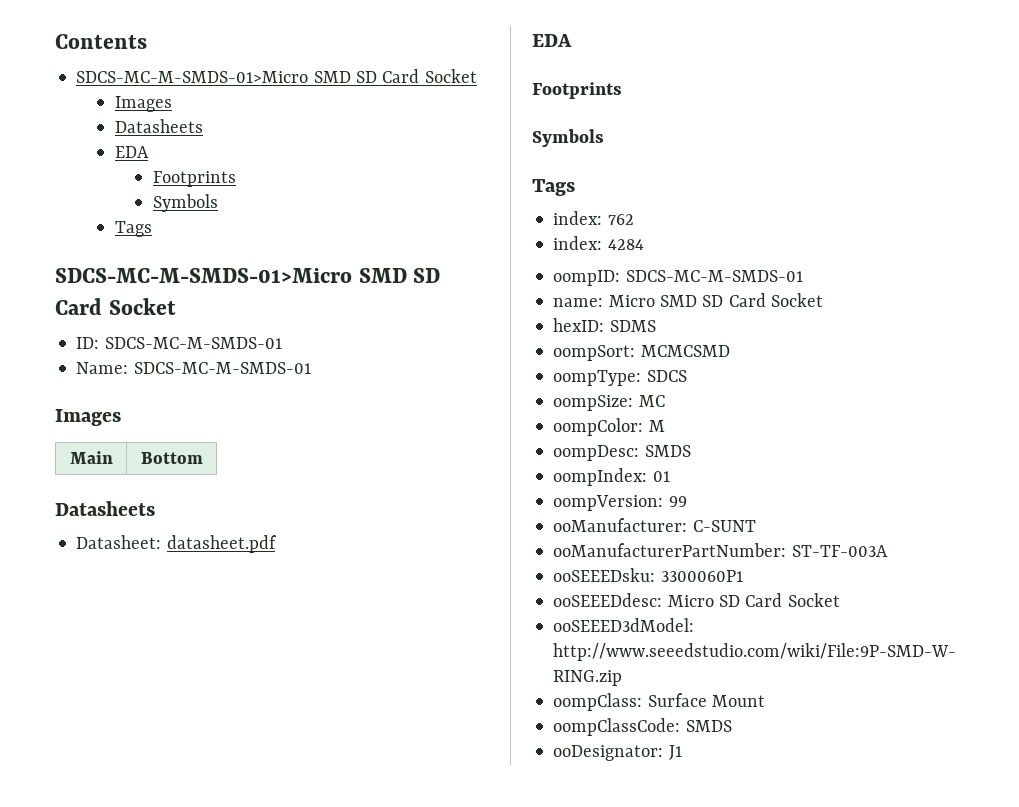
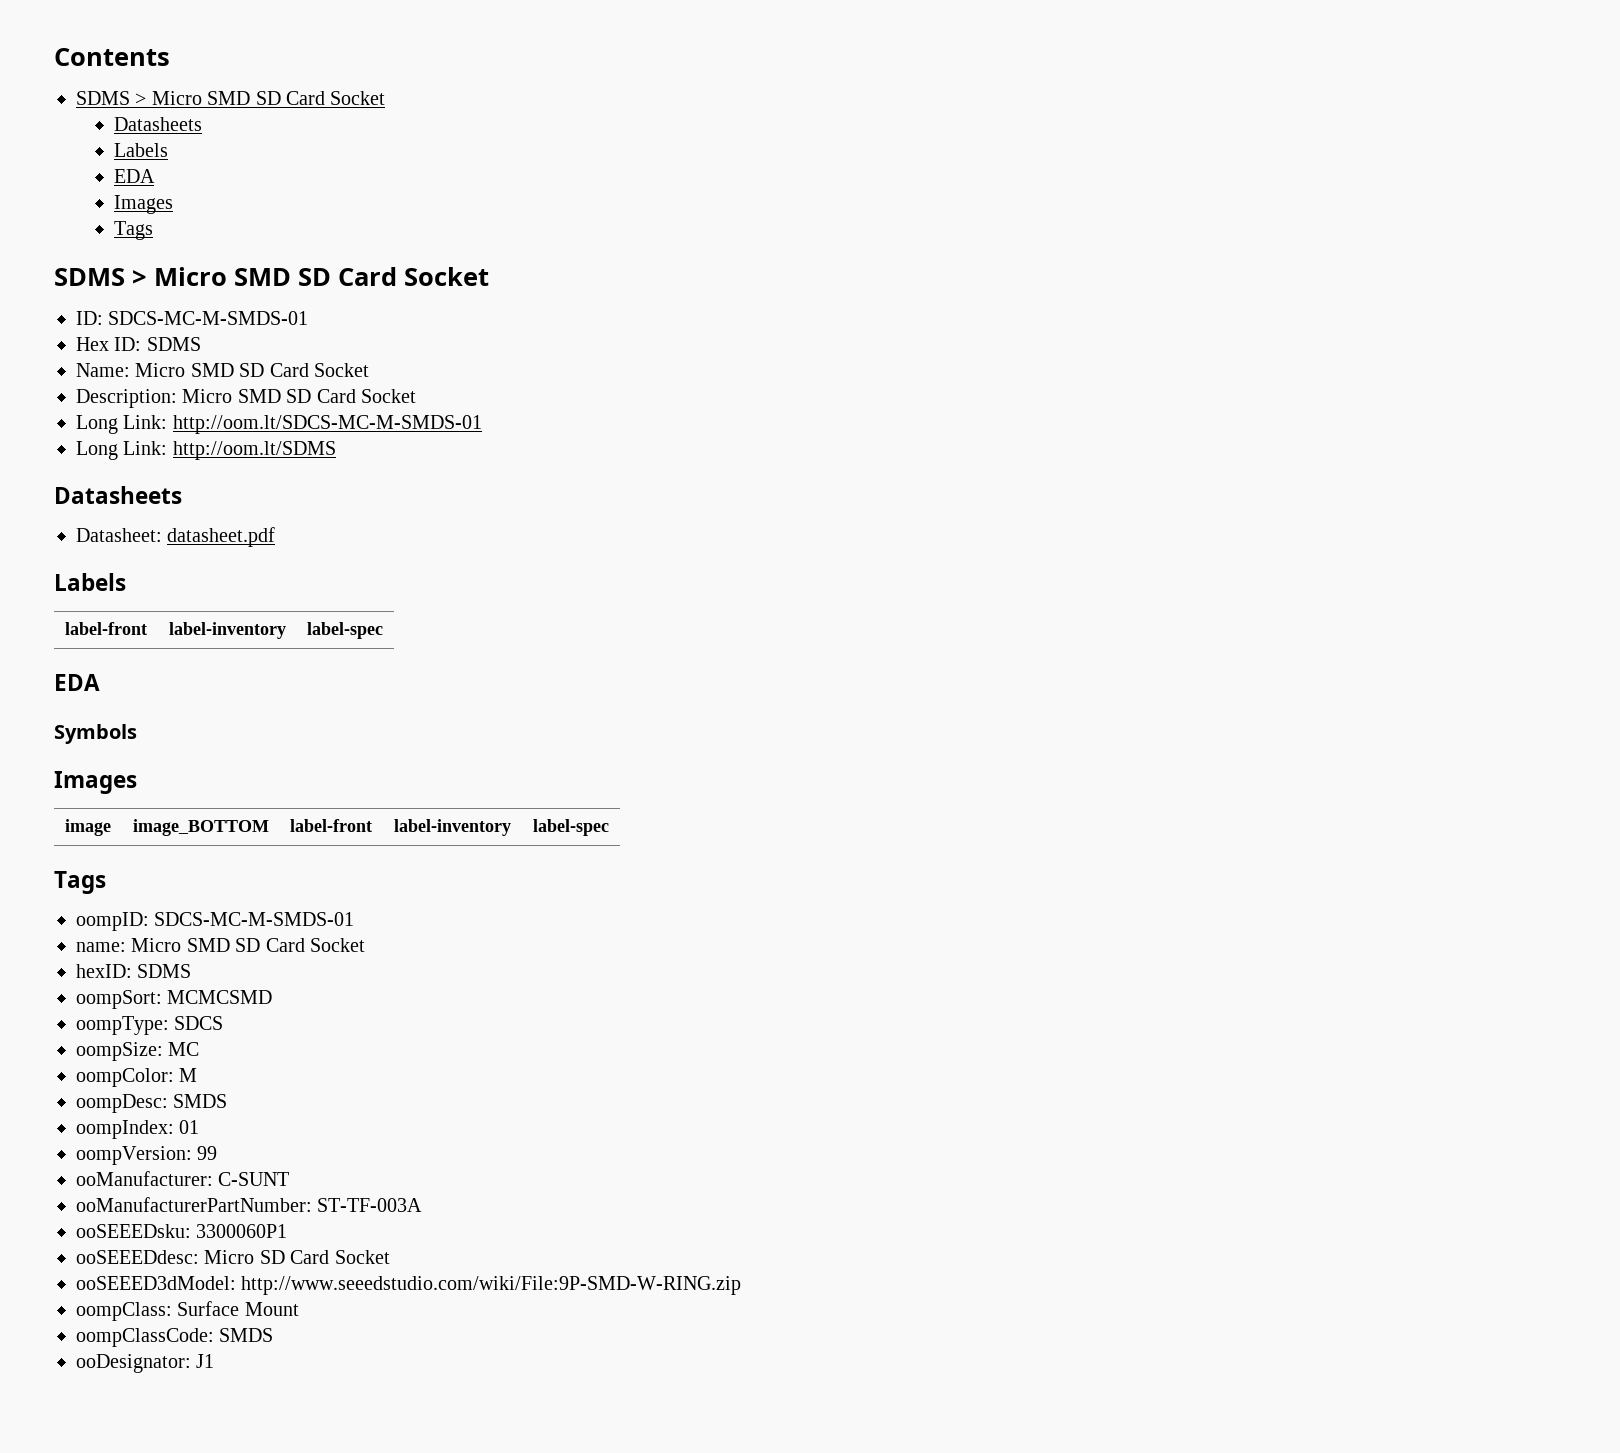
  Contents
- SDCS-MC-M-SMDS-01>Micro SMD SD Card Socket
+ SDMS > Micro SMD SD Card Socket
+ Datasheets
+ Labels
+ EDA
  Images
- Datasheets
- EDA
- Footprints
- Symbols
  Tags
- SDCS-MC-M-SMDS-01>Micro SMD SD Card Socket
+ SDMS > Micro SMD SD Card Socket
- Name: SDCS-MC-M-SMDS-01
- Images
- Main | Bottom
+ Hex ID: SDMS
+ Name: Micro SMD SD Card Socket
+ Description: Micro SMD SD Card Socket
+ Long Link: http://oom.lt/SDCS-MC-M-SMDS-01
+ Long Link: http://oom.lt/SDMS
  Datasheet: datasheet.pdf
+ Labels
+ label-front | label-inventory | label-spec
  EDA
- Footprints
  Symbols
+ Images
+ image | image_BOTTOM | label-front | label-inventory | label-spec
  Tags
- index: 762
- index: 4284

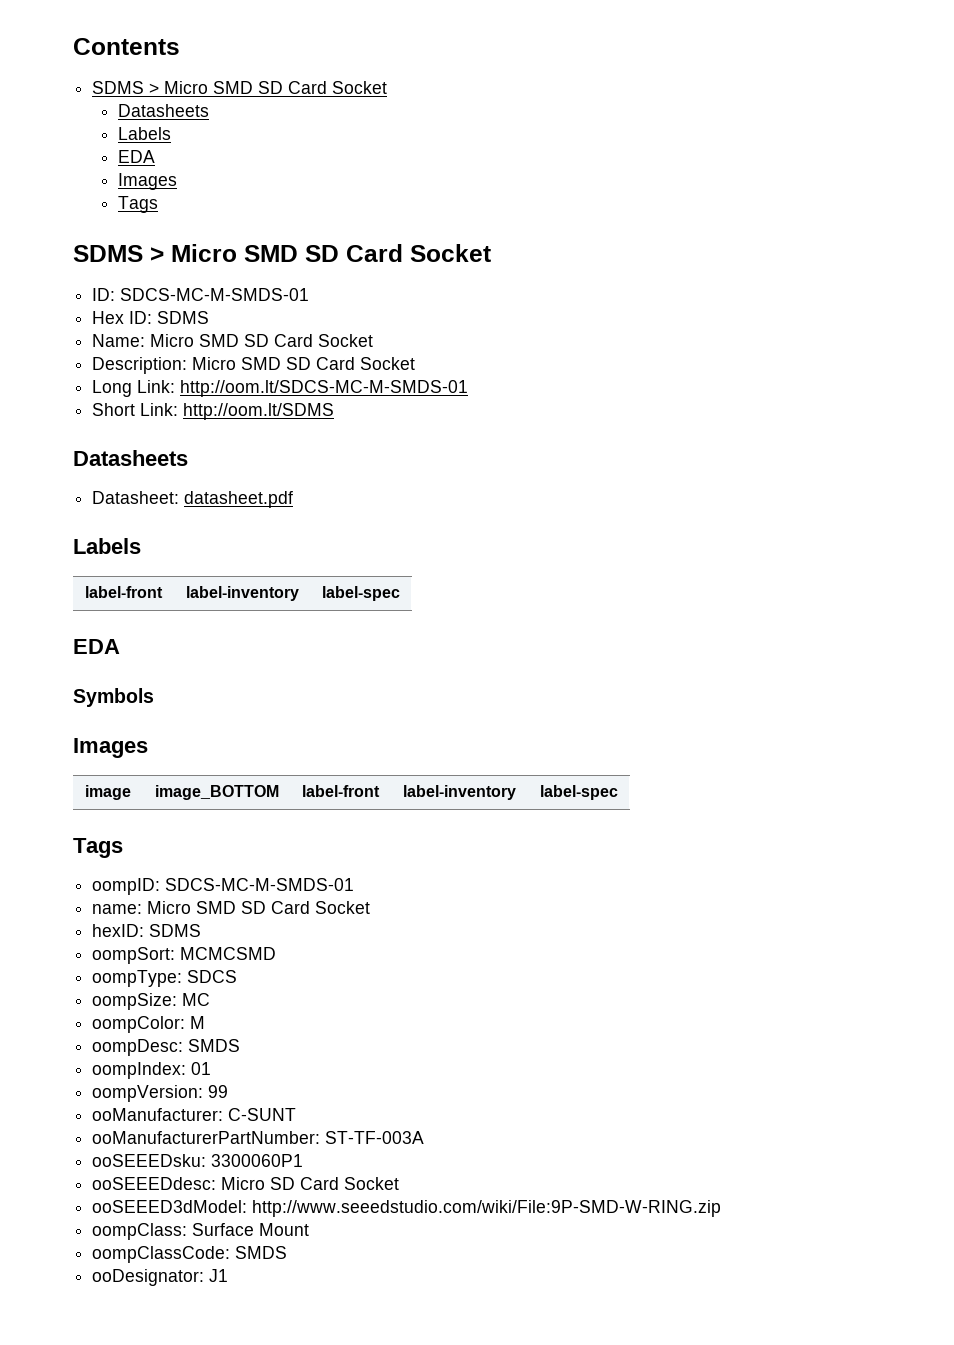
- Long Link: http://oom.lt/SDMS
+ Short Link: http://oom.lt/SDMS

